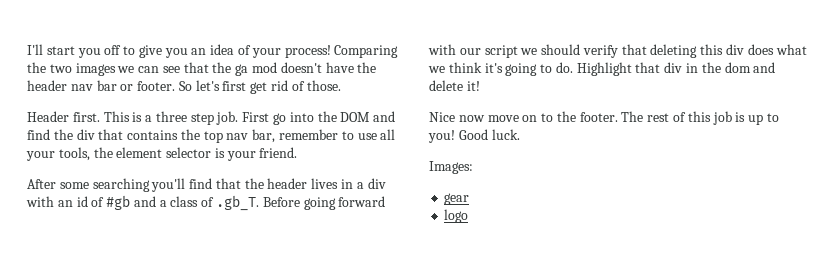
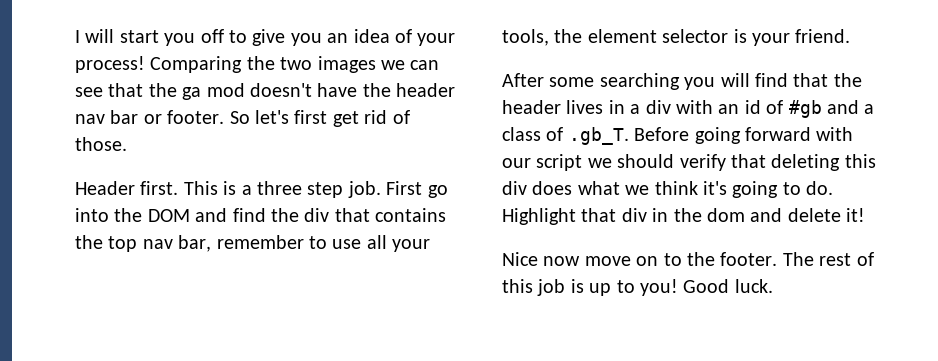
- I'll start you off to give you an idea of your process!
+ I will start you off to give you an idea of your process!
- After some searching you'll find that the header lives in a div with an id of #gb and a class of .gb_T. Before going forward with our script we should verify that deleting this div does what we think it's going to do.
+ After some searching you will find that the header lives in a div with an id of #gb and a class of .gb_T. Before going forward with our script we should verify that deleting this div does what we think it's going to do.
- Images:
- gear
- logo

